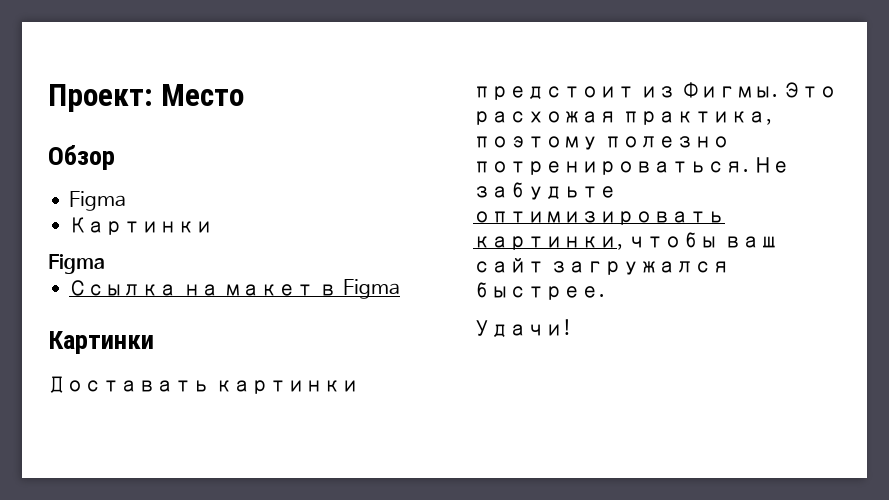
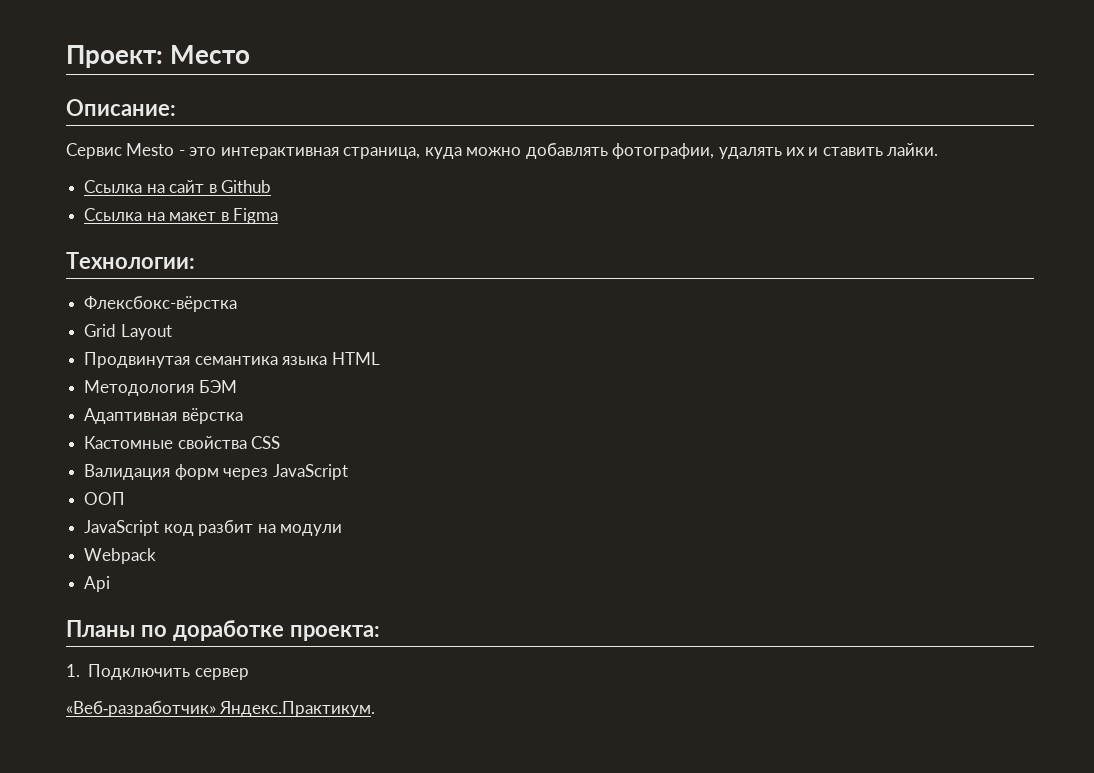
- Обзор
- Figma
- Картинки
- Figma
+ Описание:
+ Cервис Mesto - это интерактивная страница, куда можно добавлять фотографии, удалять их и ставить лайки.
+ Ссылка на сайт в Github
  Ссылка на макет в Figma
- Картинки
- Доставать картинки предстоит из Фигмы. Это расхожая практика, поэтому полезно потренироваться. Не забудьте оптимизировать картинки, чтобы ваш сайт загружался быстрее.
- Удачи!
+ Технологии:
+ Флексбокс-вёрстка
+ Grid Layout
+ Продвинутая семантика языка HTML
+ Методология БЭМ
+ Адаптивная вёрстка
+ Кастомные свойства CSS
+ Валидация форм через JavaScript
+ ООП
+ JavaScript код разбит на модули
+ Webpack
+ Api
+ Планы по доработке проекта:
+ 1. Подключить сервер
+ «Веб‑разработчик» Яндекс.Практикум.

